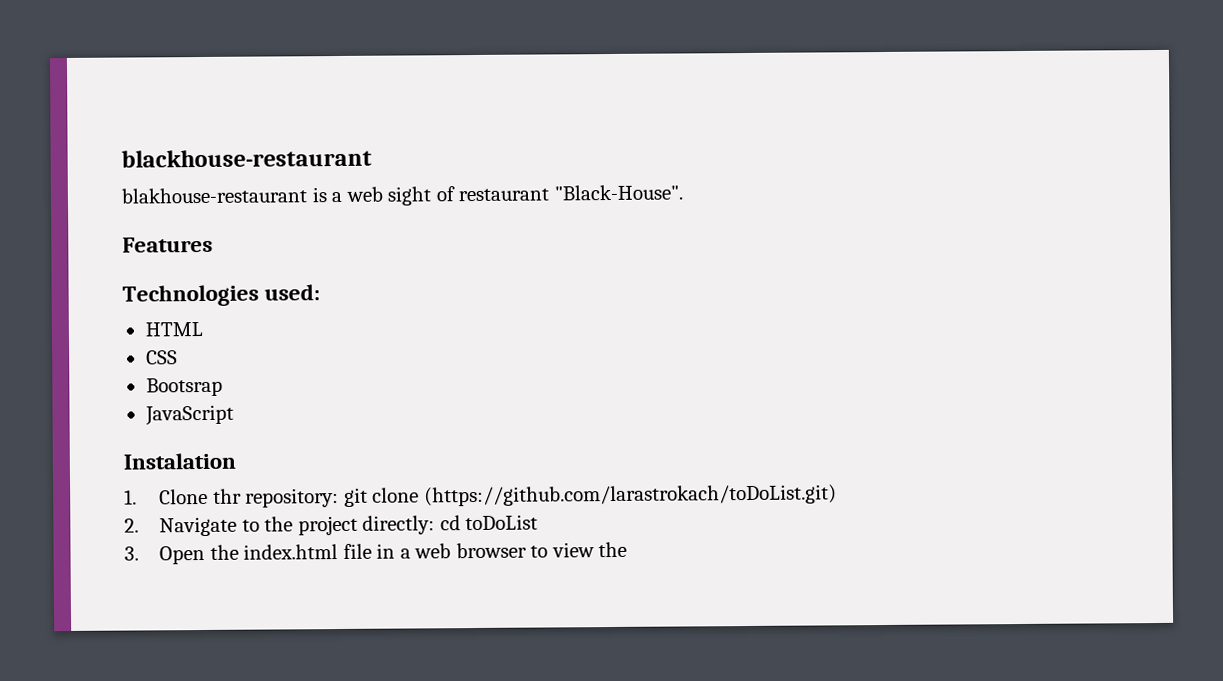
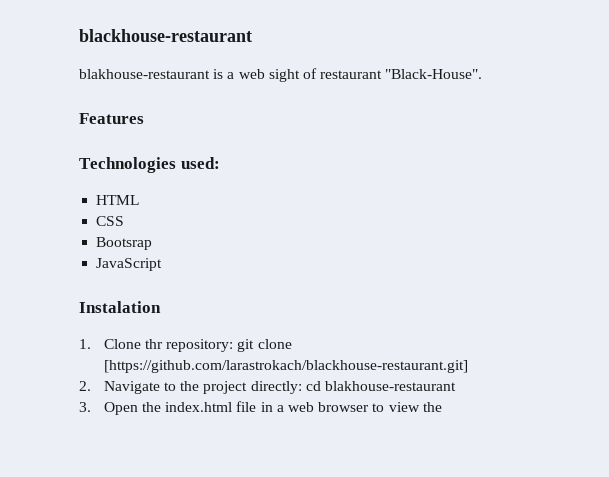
- 1. Clone thr repository: git clone (https://github.com/larastrokach/toDoList.git)
+ 1. Clone thr repository: git clone [https://github.com/larastrokach/blackhouse-restaurant.git]
- 2. Navigate to the project directly: cd toDoList
+ 2. Navigate to the project directly: cd blakhouse-restaurant

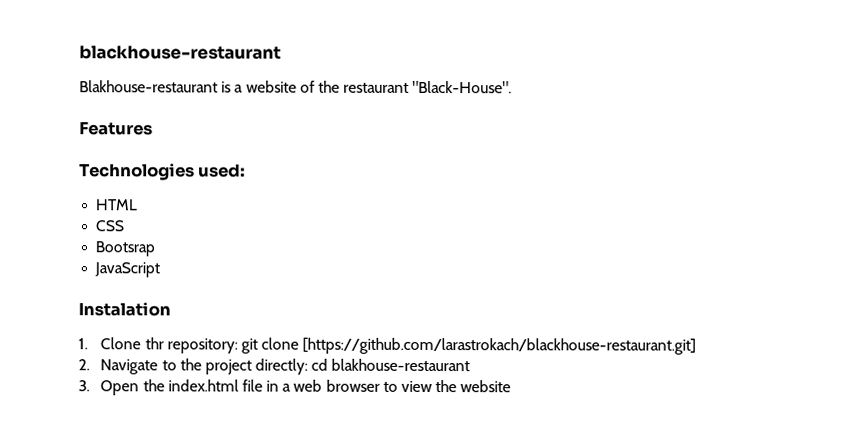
- blakhouse-restaurant is a web sight of restaurant "Black-House".
+ Blakhouse-restaurant is a website of the restaurant "Black-House".
- 3. Open the index.html file in a web browser to view the
+ 3. Open the index.html file in a web browser to view the website

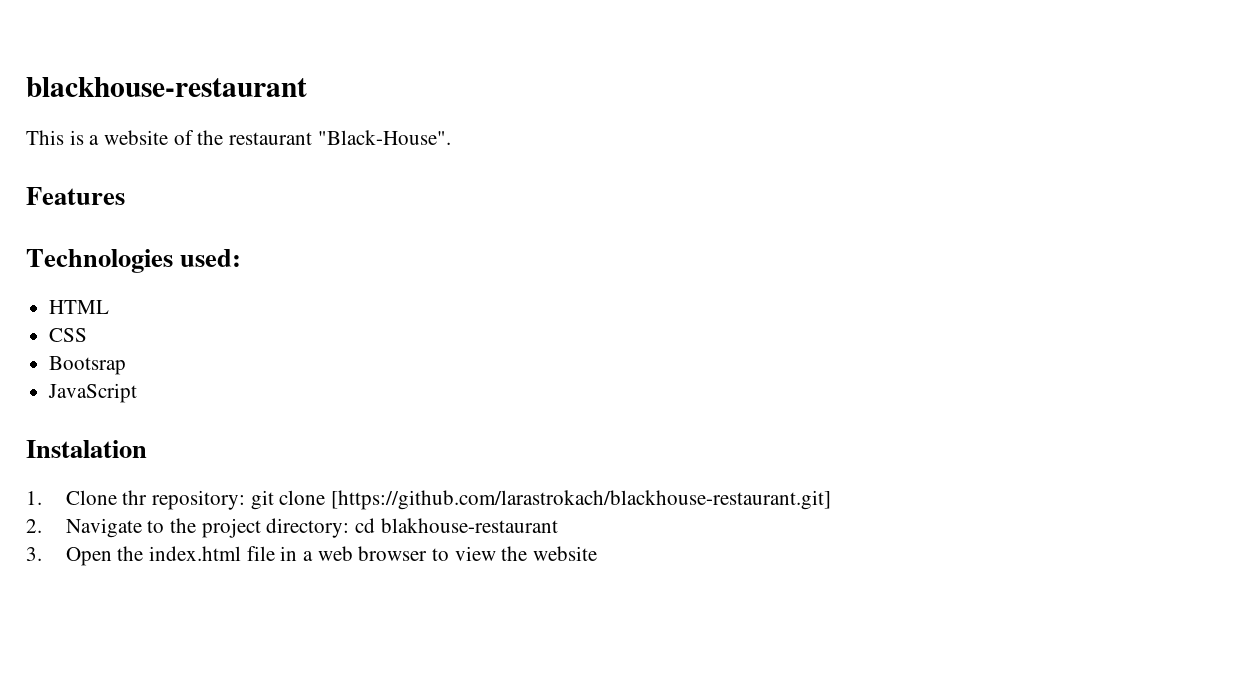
- Blakhouse-restaurant is a website of the restaurant "Black-House".
+ This is a website of the restaurant "Black-House".
- 2. Navigate to the project directly: cd blakhouse-restaurant
+ 2. Navigate to the project directory: cd blakhouse-restaurant

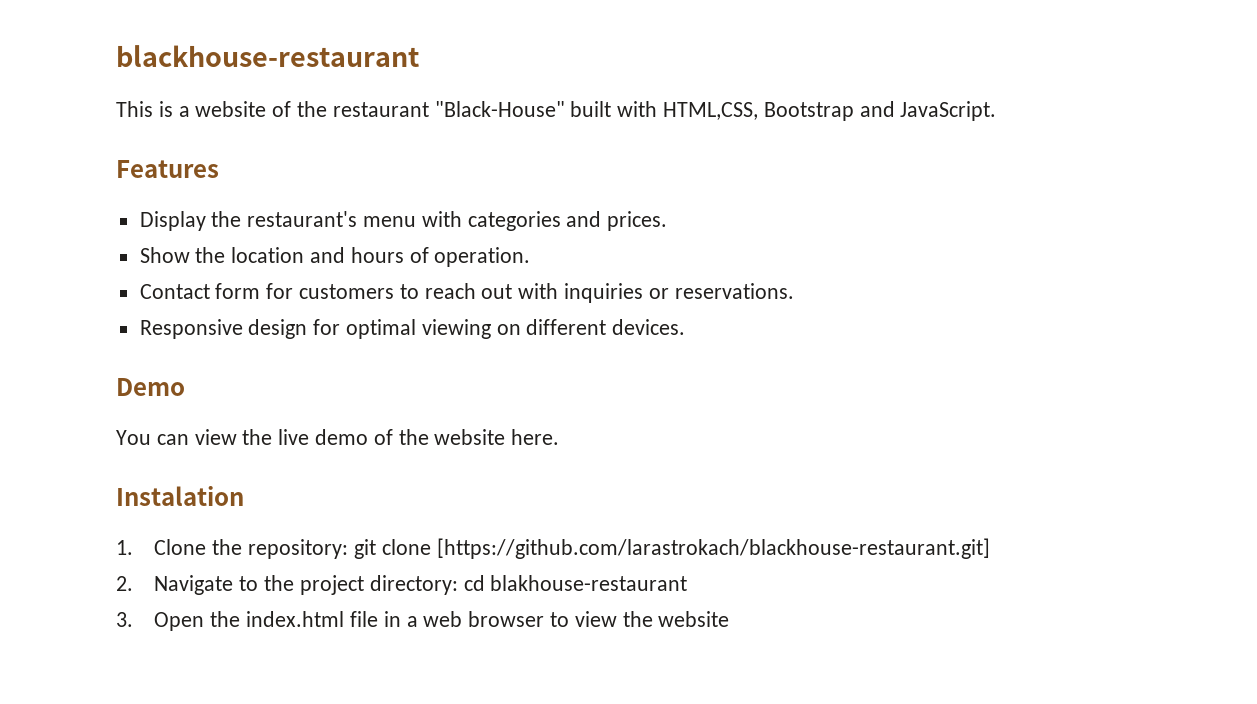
- This is a website of the restaurant "Black-House".
+ This is a website of the restaurant "Black-House" built with HTML,CSS, Bootstrap and JavaScript.
  Features
- Technologies used:
- HTML
- CSS
- Bootsrap
- JavaScript
+ Display the restaurant's menu with categories and prices.
+ Show the location and hours of operation.
+ Contact form for customers to reach out with inquiries or reservations.
+ Responsive design for optimal viewing on different devices.
+ Demo
+ You can view the live demo of the website here.
- 1. Clone thr repository: git clone [https://github.com/larastrokach/blackhouse-restaurant.git]
+ 1. Clone the repository: git clone [https://github.com/larastrokach/blackhouse-restaurant.git]

